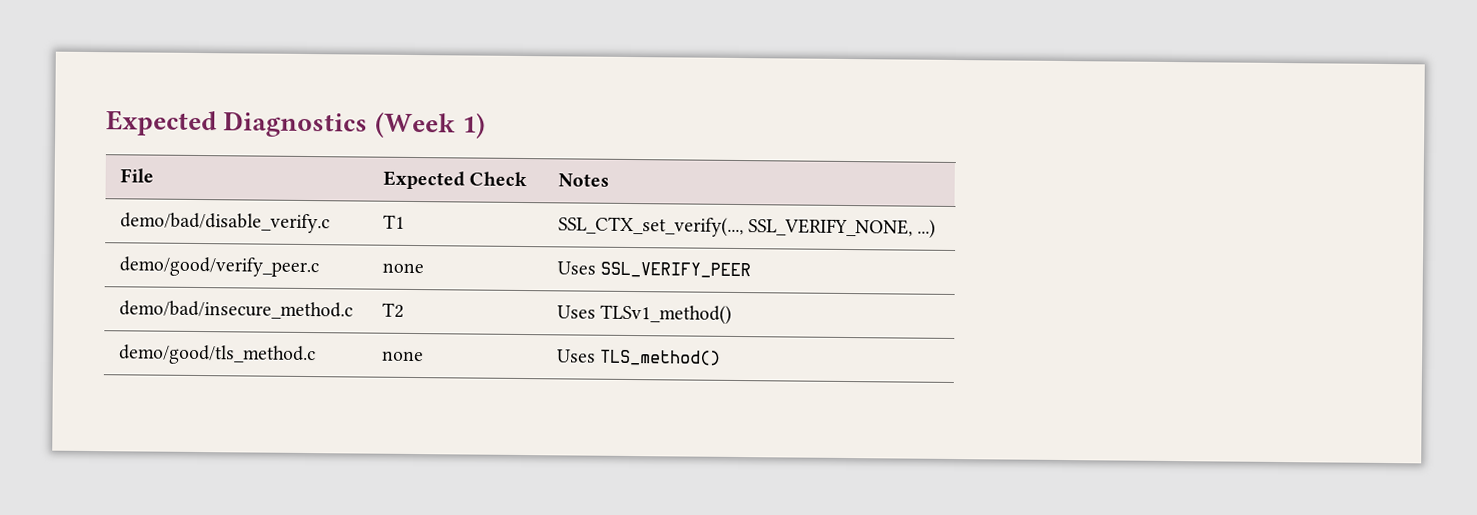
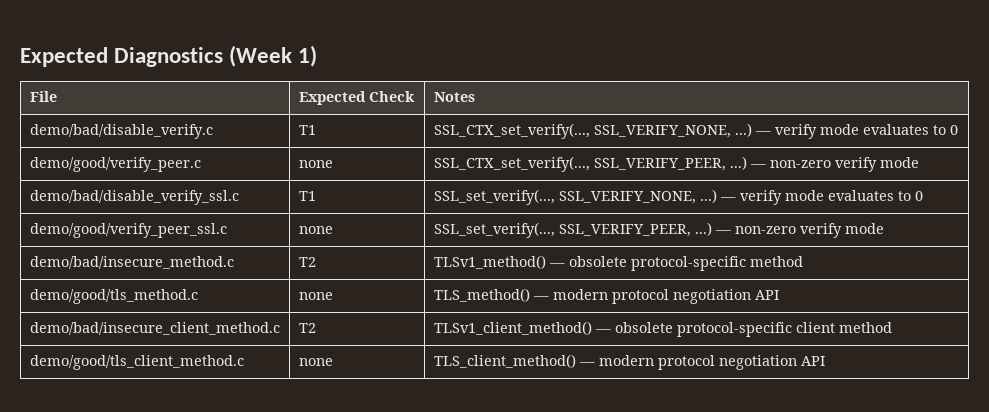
- demo/bad/disable_verify.c | T1 | SSL_CTX_set_verify(..., SSL_VERIFY_NONE, ...)
- demo/good/verify_peer.c | none | Uses SSL_VERIFY_PEER
+ demo/bad/disable_verify.c | T1 | SSL_CTX_set_verify(..., SSL_VERIFY_NONE, ...) — verify mode evaluates to 0
+ demo/good/verify_peer.c | none | SSL_CTX_set_verify(..., SSL_VERIFY_PEER, ...) — non-zero verify mode
+ demo/bad/disable_verify_ssl.c | T1 | SSL_set_verify(..., SSL_VERIFY_NONE, ...) — verify mode evaluates to 0
+ demo/good/verify_peer_ssl.c | none | SSL_set_verify(..., SSL_VERIFY_PEER, ...) — non-zero verify mode
- demo/bad/insecure_method.c | T2 | Uses TLSv1_method()
- demo/good/tls_method.c | none | Uses TLS_method()
+ demo/bad/insecure_method.c | T2 | TLSv1_method() — obsolete protocol-specific method
+ demo/good/tls_method.c | none | TLS_method() — modern protocol negotiation API
+ demo/bad/insecure_client_method.c | T2 | TLSv1_client_method() — obsolete protocol-specific client method
+ demo/good/tls_client_method.c | none | TLS_client_method() — modern protocol negotiation API

